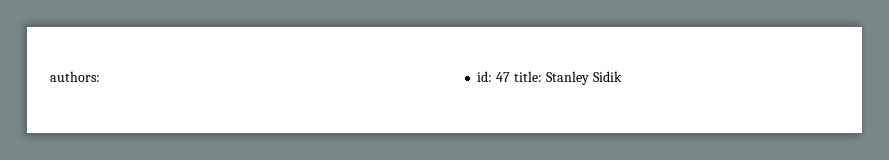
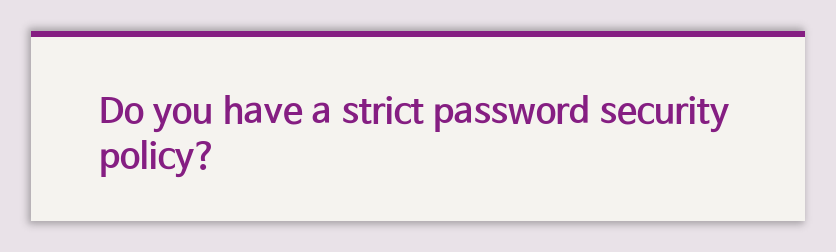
- authors:
- id: 47 title: Stanley Sidik
+ Do you have a strict password security policy?

